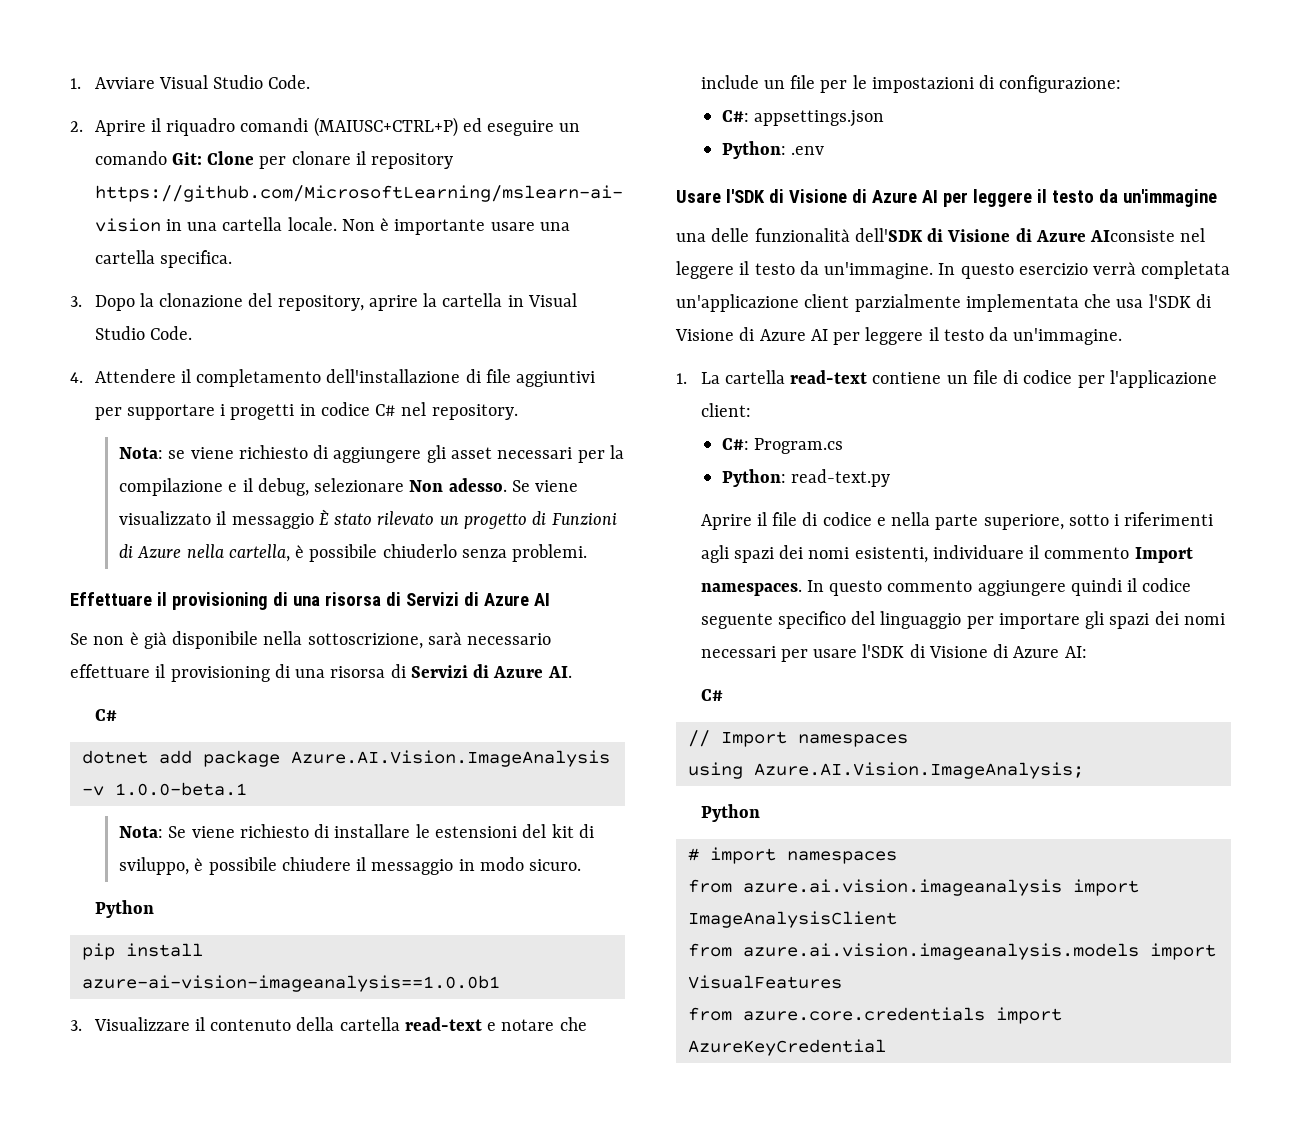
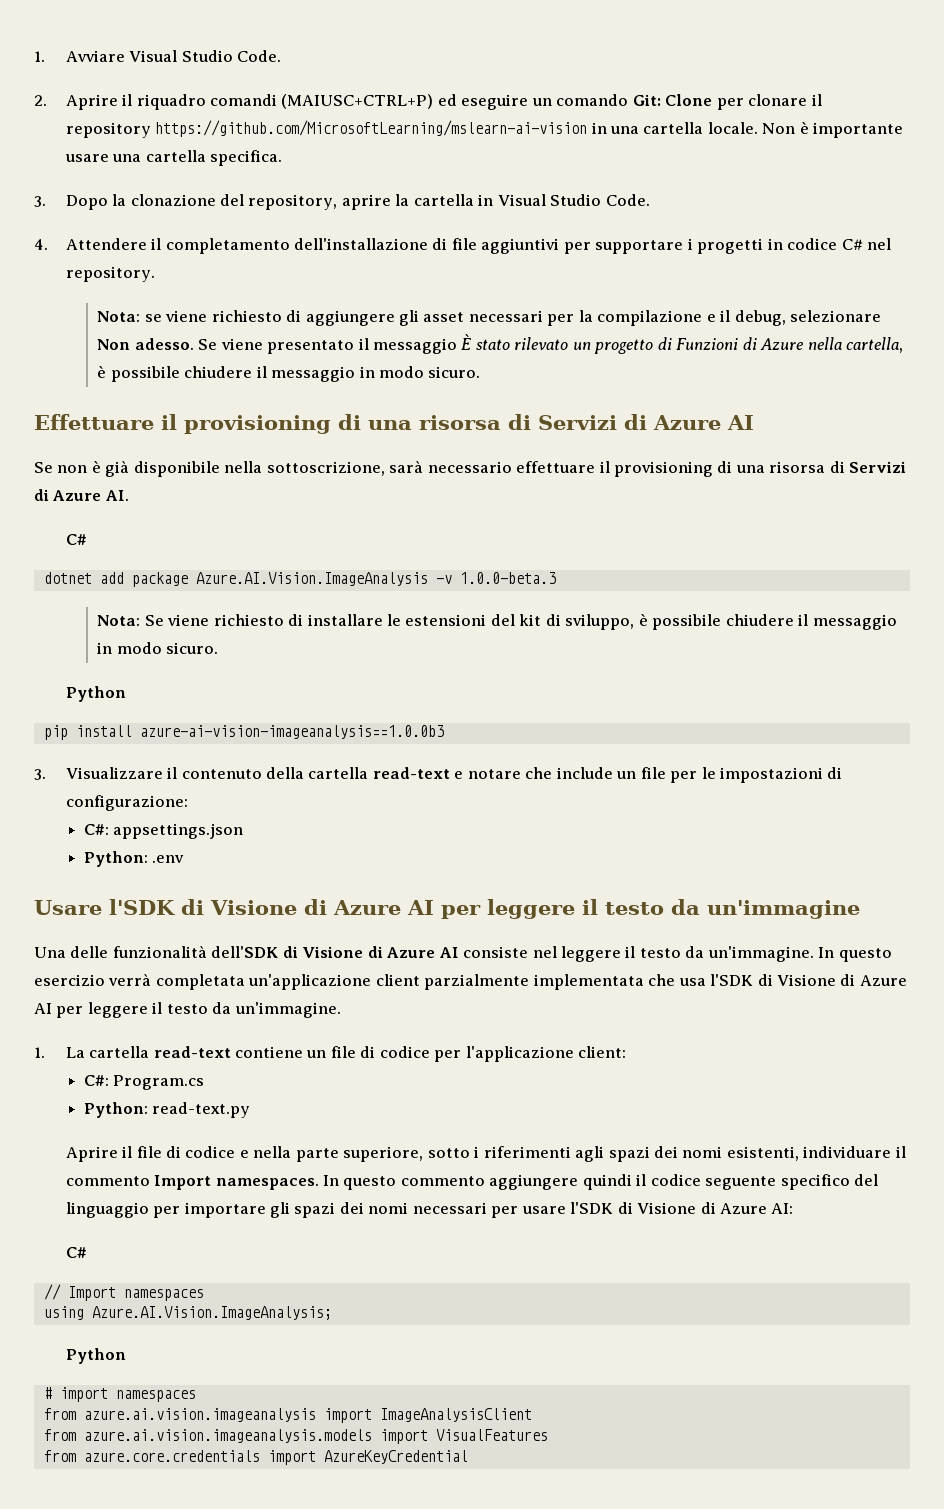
- Se viene visualizzato il messaggio È stato rilevato un progetto di Funzioni di Azure nella cartella, è possibile chiuderlo senza problemi.
+ Se viene presentato il messaggio È stato rilevato un progetto di Funzioni di Azure nella cartella, è possibile chiudere il messaggio in modo sicuro.
- dotnet add package Azure.AI.Vision.ImageAnalysis -v 1.0.0-beta.1
+ dotnet add package Azure.AI.Vision.ImageAnalysis -v 1.0.0-beta.3
- pip install azure-ai-vision-imageanalysis==1.0.0b1
+ pip install azure-ai-vision-imageanalysis==1.0.0b3
- una delle funzionalità dell'SDK di Visione di Azure AIconsiste nel leggere il testo da un'immagine.
+ Una delle funzionalità dell'SDK di Visione di Azure AI consiste nel leggere il testo da un'immagine.

